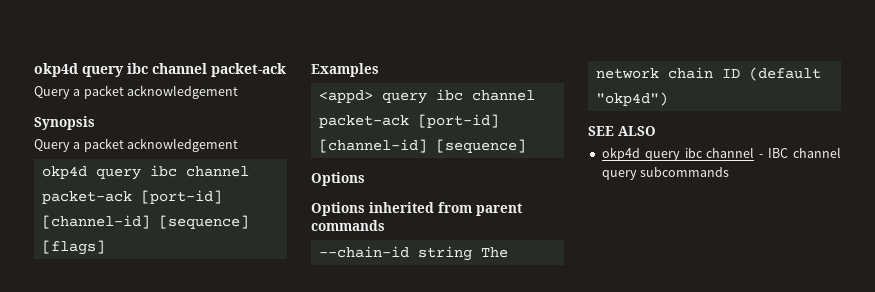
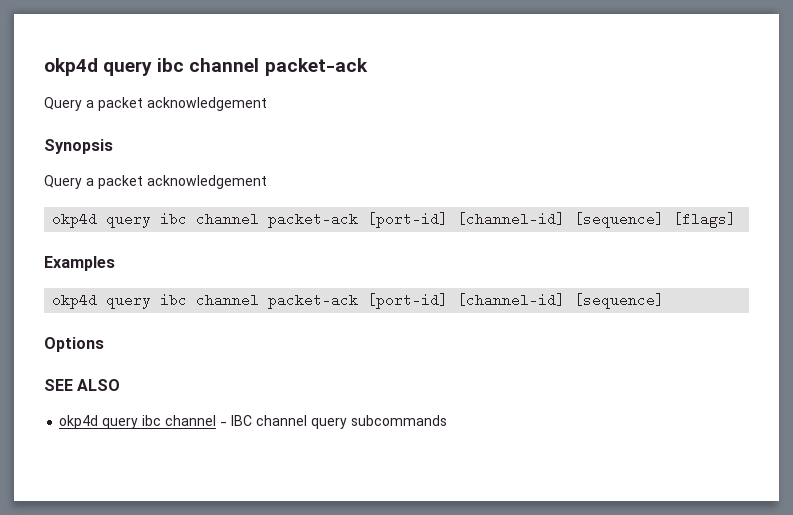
  Examples
- <appd> query ibc channel packet-ack [port-id] [channel-id] [sequence]
+ okp4d query ibc channel packet-ack [port-id] [channel-id] [sequence]
- Options inherited from parent commands
- --chain-id string The network chain ID (default "okp4d")

